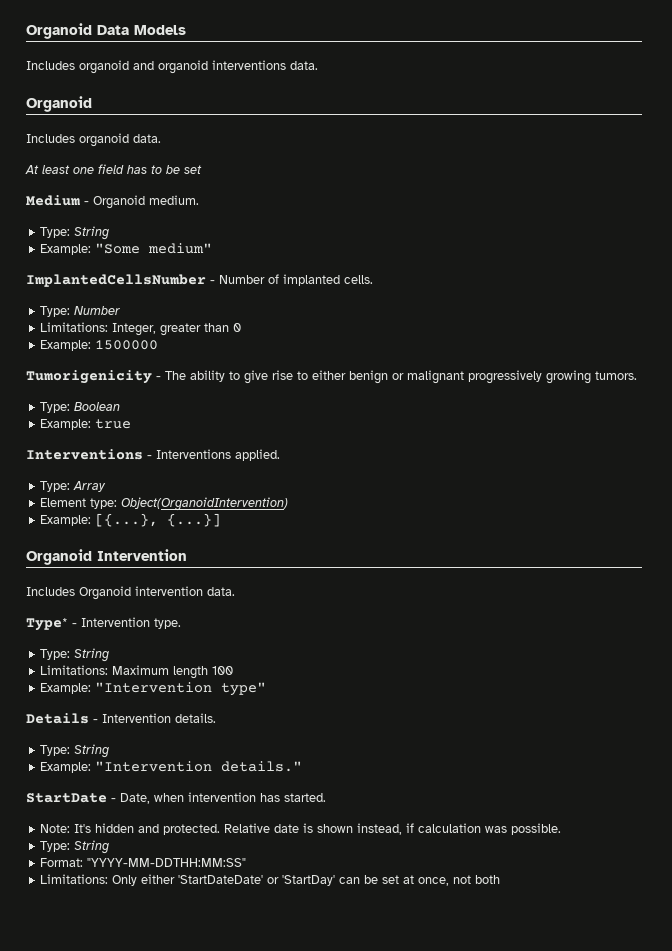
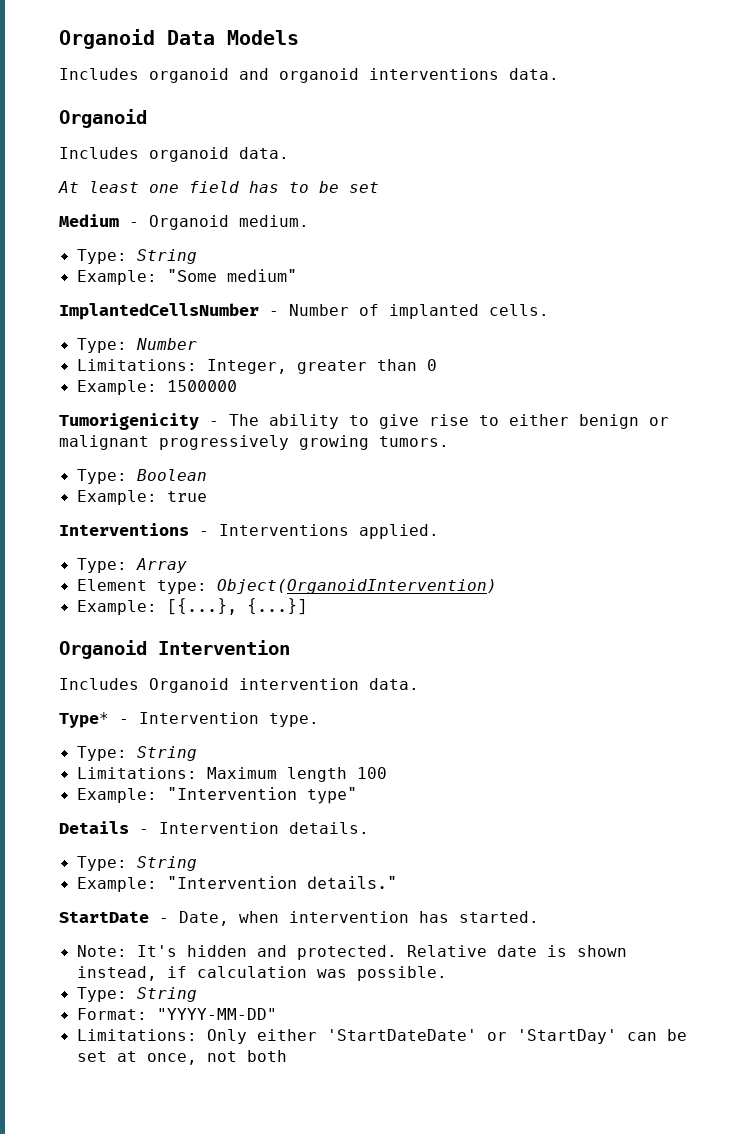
- Format: "YYYY-MM-DDTHH:MM:SS"
+ Format: "YYYY-MM-DD"

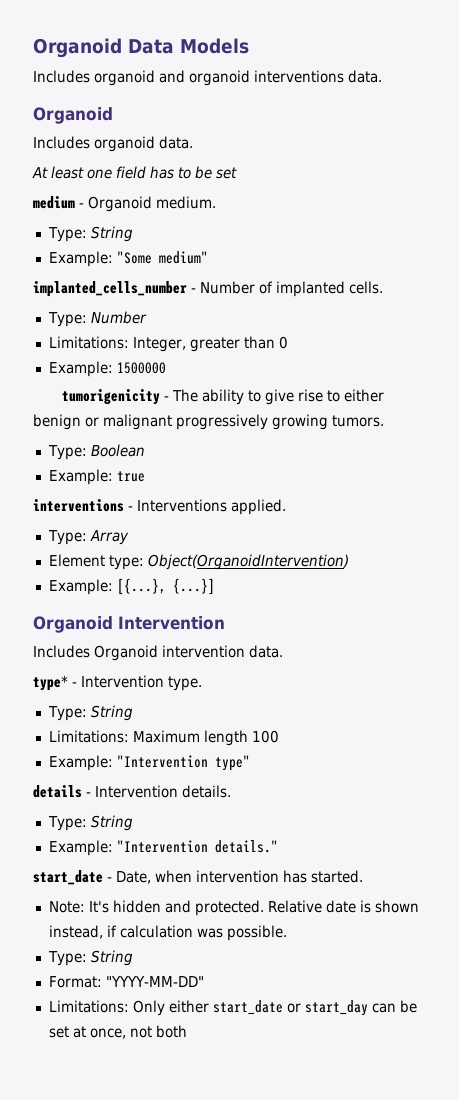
- Medium - Organoid medium.
+ medium - Organoid medium.
- ImplantedCellsNumber - Number of implanted cells.
+ implanted_cells_number - Number of implanted cells.
- Tumorigenicity - The ability to give rise to either benign or malignant progressively growing tumors.
+ tumorigenicity - The ability to give rise to either benign or malignant progressively growing tumors.
- Interventions - Interventions applied.
+ interventions - Interventions applied.
- Type* - Intervention type.
+ type* - Intervention type.
- Details - Intervention details.
+ details - Intervention details.
- StartDate - Date, when intervention has started.
+ start_date - Date, when intervention has started.
- Limitations: Only either 'StartDateDate' or 'StartDay' can be set at once, not both
+ Limitations: Only either start_date or start_day can be set at once, not both

